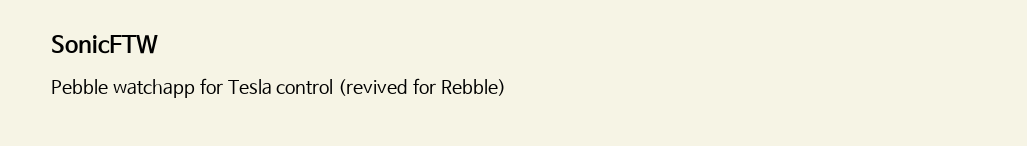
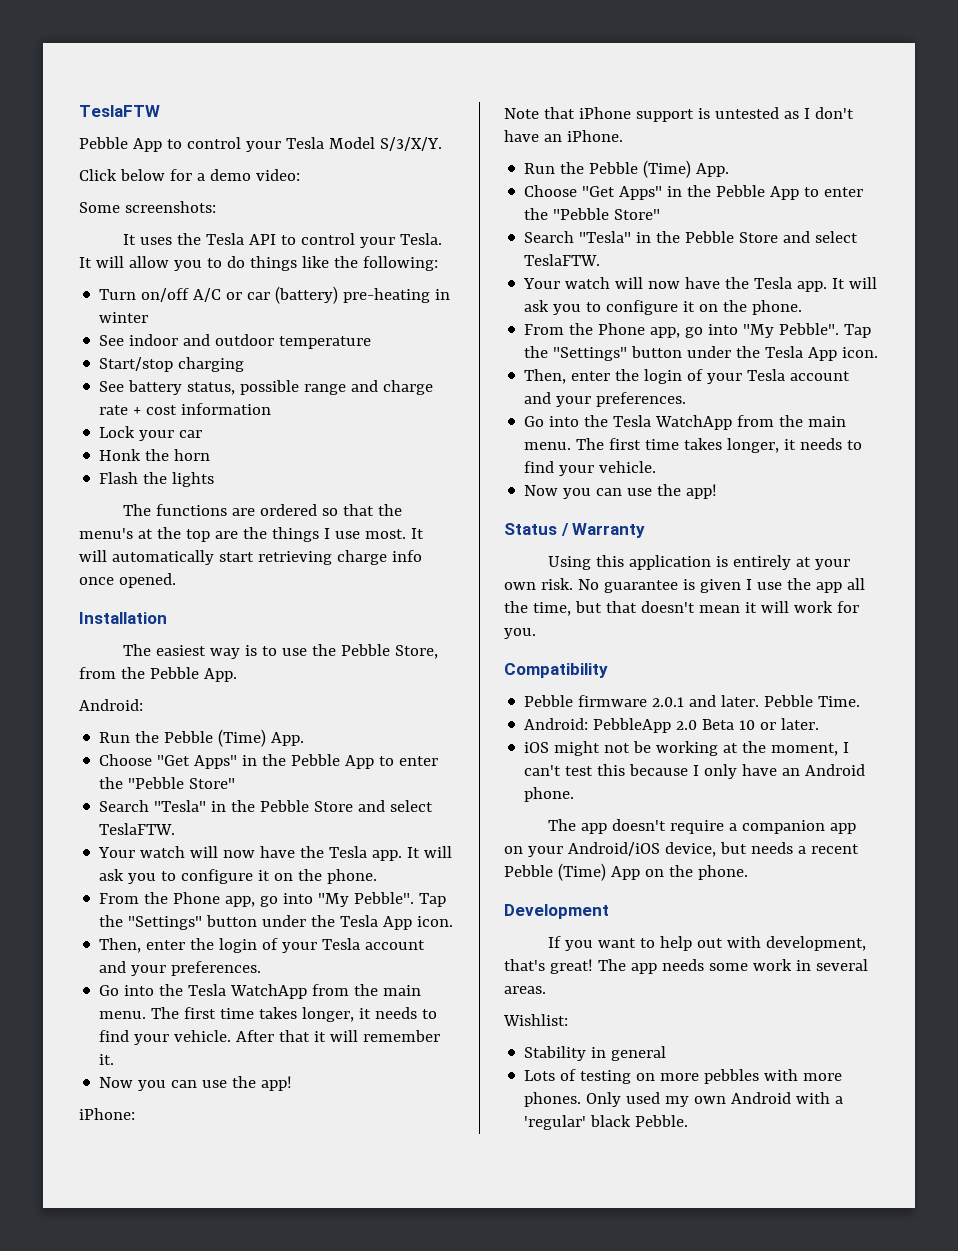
- SonicFTW
- Pebble watchapp for Tesla control (revived for Rebble)
+ TeslaFTW
+ Pebble App to control your Tesla Model S/3/X/Y.
+ Click below for a demo video:
+ Some screenshots:
+ It uses the Tesla API to control your Tesla. It will allow you to do things like the following:
+ Turn on/off A/C or car (battery) pre-heating in winter
+ See indoor and outdoor temperature
+ Start/stop charging
+ See battery status, possible range and charge rate + cost information
+ Lock your car
+ Honk the horn
+ Flash the lights
+ The functions are ordered so that the menu's at the top are the things I use most. It will automatically start retrieving charge info once opened.
+ Installation
+ The easiest way is to use the Pebble Store, from the Pebble App.
+ Android:
+ Run the Pebble (Time) App.
+ Choose "Get Apps" in the Pebble App to enter the "Pebble Store"
+ Search "Tesla" in the Pebble Store and select TeslaFTW.
+ Your watch will now have the Tesla app. It will ask you to configure it on the phone.
+ From the Phone app, go into "My Pebble". Tap the "Settings" button under the Tesla App icon.
+ Then, enter the login of your Tesla account and your preferences.
+ Go into the Tesla WatchApp from the main menu. The first time takes longer, it needs to find your vehicle. After that it will remember it.
+ Now you can use the app!
+ iPhone:
+ Note that iPhone support is untested as I don't have an iPhone.
+ Run the Pebble (Time) App.
+ Choose "Get Apps" in the Pebble App to enter the "Pebble Store"
+ Search "Tesla" in the Pebble Store and select TeslaFTW.
+ Your watch will now have the Tesla app. It will ask you to configure it on the phone.
+ From the Phone app, go into "My Pebble". Tap the "Settings" button under the Tesla App icon.
+ Then, enter the login of your Tesla account and your preferences.
+ Go into the Tesla WatchApp from the main menu. The first time takes longer, it needs to find your vehicle.
+ Now you can use the app!
+ Status / Warranty
+ Using this application is entirely at your own risk. No guarantee is given I use the app all the time, but that doesn't mean it will work for you.
+ Compatibility
+ Pebble firmware 2.0.1 and later. Pebble Time.
+ Android: PebbleApp 2.0 Beta 10 or later.
+ iOS might not be working at the moment, I can't test this because I only have an Android phone.
+ The app doesn't require a companion app on your Android/iOS device, but needs a recent Pebble (Time) App on the phone.
+ Development
+ If you want to help out with development, that's great! The app needs some work in several areas.
+ Wishlist:
+ Stability in general
+ Lots of testing on more pebbles with more phones. Only used my own Android with a 'regular' black Pebble.

